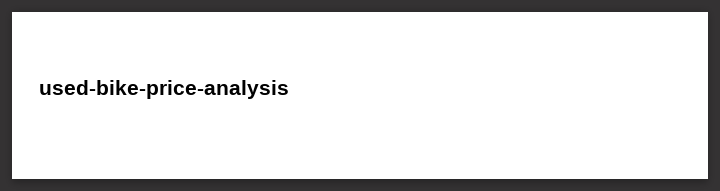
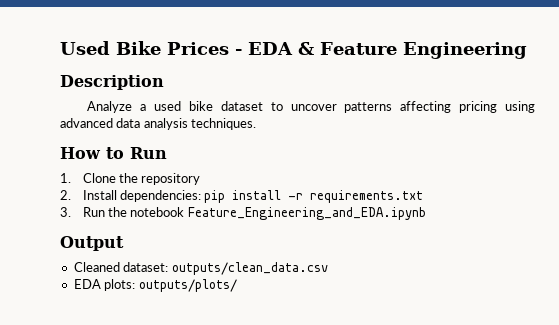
- used-bike-price-analysis
+ Used Bike Prices - EDA & Feature Engineering
+ Description
+ Analyze a used bike dataset to uncover patterns affecting pricing using advanced data analysis techniques.
+ How to Run
+ 1. Clone the repository
+ 2. Install dependencies: pip install -r requirements.txt
+ 3. Run the notebook Feature_Engineering_and_EDA.ipynb
+ Output
+ Cleaned dataset: outputs/clean_data.csv
+ EDA plots: outputs/plots/

